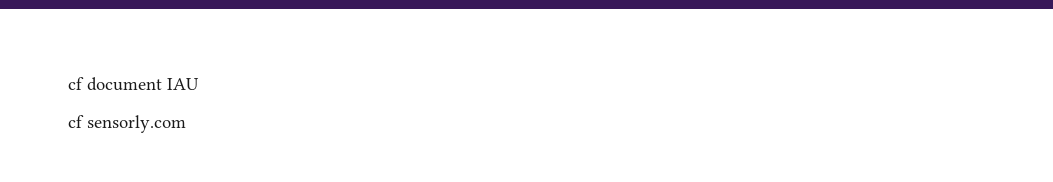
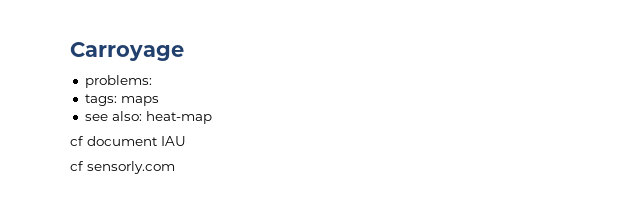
+ Carroyage
+ problems:
+ tags: maps
+ see also: heat-map

